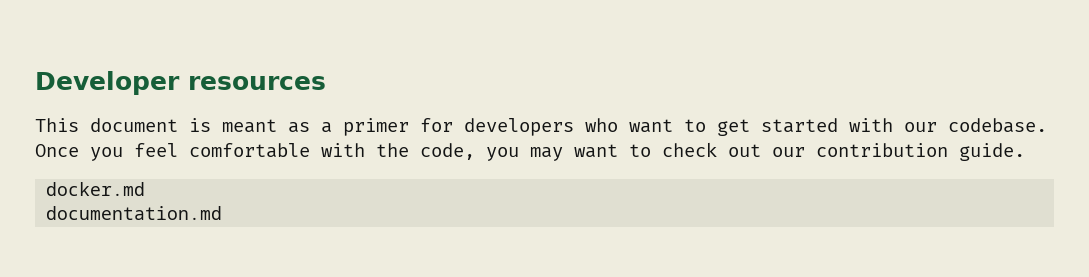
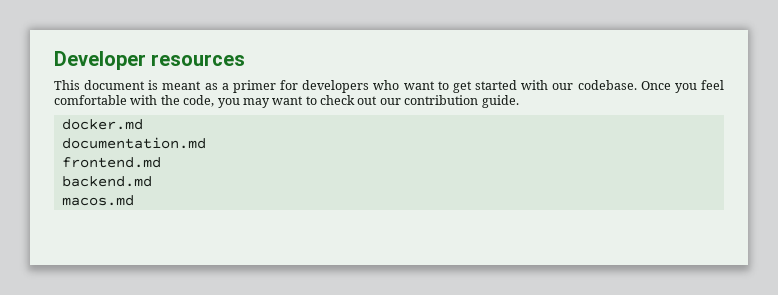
+ frontend.md
+ backend.md
+ macos.md

